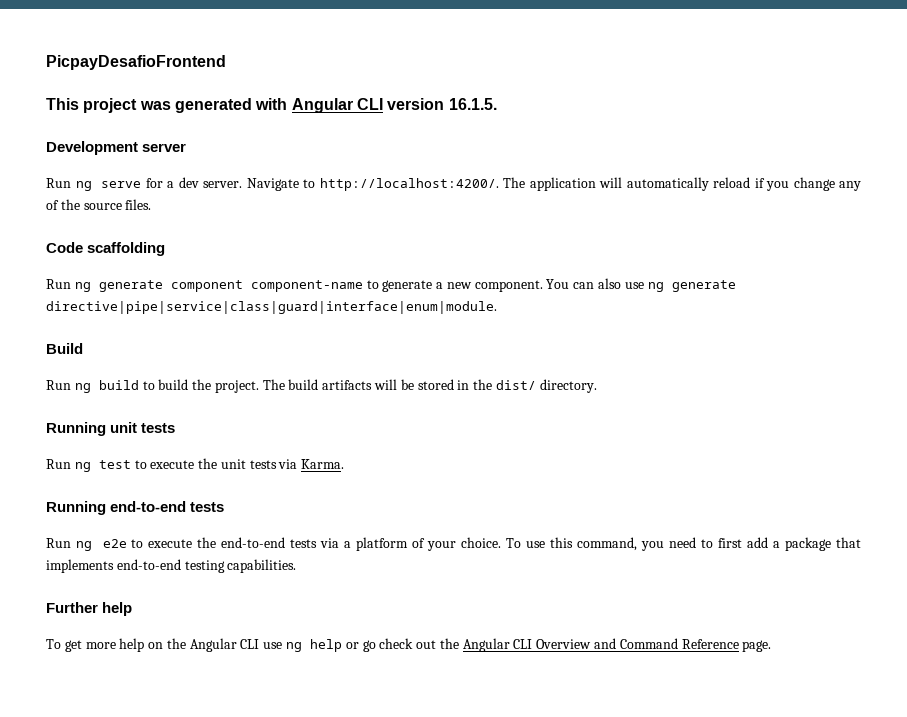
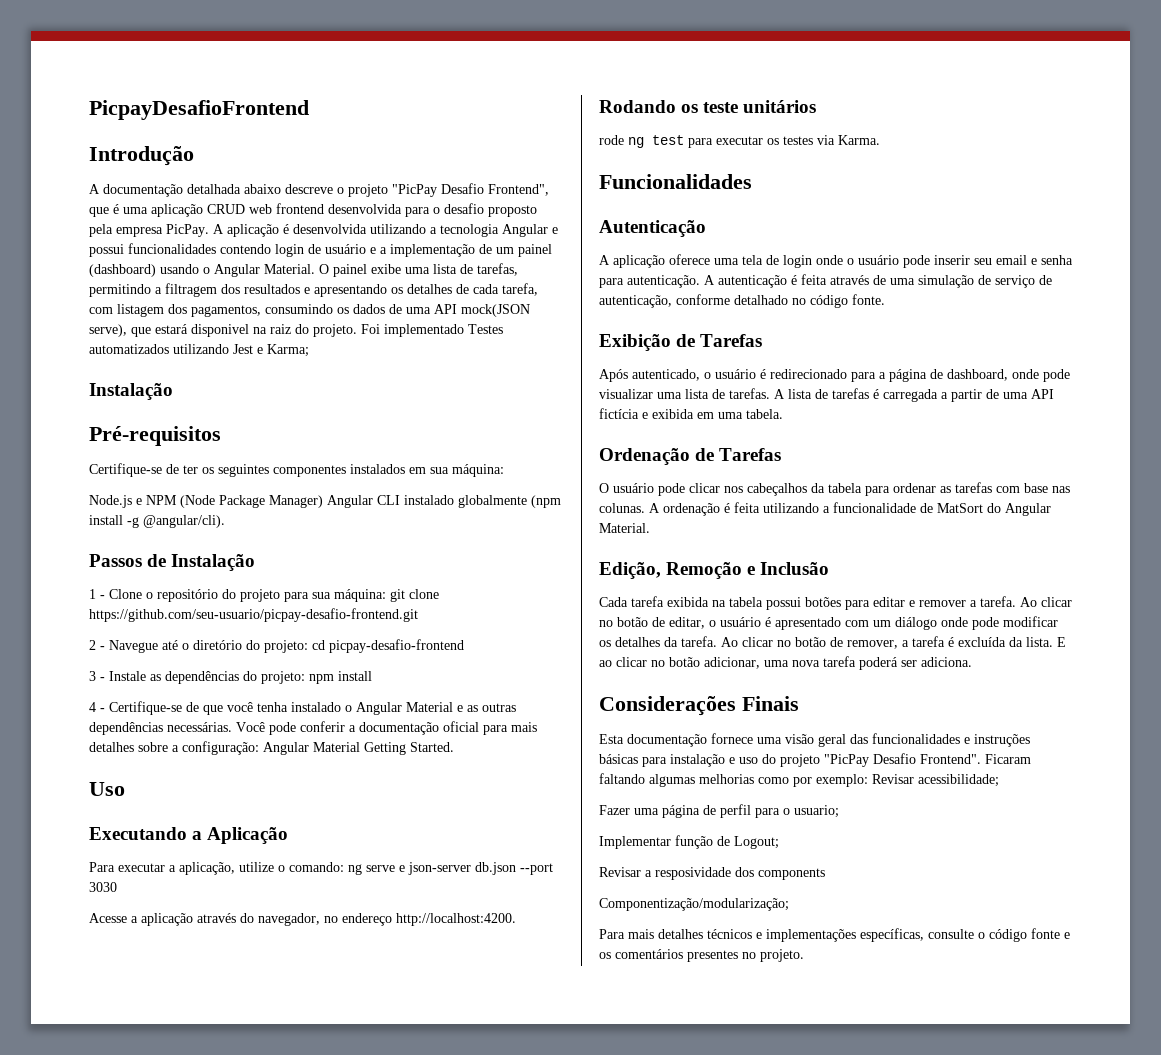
- This project was generated with Angular CLI version 16.1.5.
- Development server
- Run ng serve for a dev server. Navigate to http://localhost:4200/. The application will automatically reload if you change any of the source files.
- Code scaffolding
- Run ng generate component component-name to generate a new component. You can also use ng generate directive|pipe|service|class|guard|interface|enum|module.
- Build
- Run ng build to build the project. The build artifacts will be stored in the dist/ directory.
- Running unit tests
- Run ng test to execute the unit tests via Karma.
- Running end-to-end tests
- Run ng e2e to execute the end-to-end tests via a platform of your choice. To use this command, you need to first add a package that implements end-to-end testing capabilities.
- Further help
- To get more help on the Angular CLI use ng help or go check out the Angular CLI Overview and Command Reference page.
+ Introdução
+ A documentação detalhada abaixo descreve o projeto "PicPay Desafio Frontend", que é uma aplicação CRUD web frontend desenvolvida para o desafio proposto pela empresa PicPay. A aplicação é desenvolvida utilizando a tecnologia Angular e possui funcionalidades contendo login de usuário e a implementação de um painel (dashboard) usando o Angular Material. O painel exibe uma lista de tarefas, permitindo a filtragem dos resultados e apresentando os detalhes de cada tarefa, com listagem dos pagamentos, consumindo os dados de uma API mock(JSON serve), que estará disponivel na raiz do projeto. Foi implementado Testes automatizados utilizando Jest e Karma;
+ Instalação
+ Pré-requisitos
+ Certifique-se de ter os seguintes componentes instalados em sua máquina:
+ Node.js e NPM (Node Package Manager) Angular CLI instalado globalmente (npm install -g @angular/cli).
+ Passos de Instalação
+ 1 - Clone o repositório do projeto para sua máquina: git clone https://github.com/seu-usuario/picpay-desafio-frontend.git
+ 2 - Navegue até o diretório do projeto: cd picpay-desafio-frontend
+ 3 - Instale as dependências do projeto: npm install
+ 4 - Certifique-se de que você tenha instalado o Angular Material e as outras dependências necessárias. Você pode conferir a documentação oficial para mais detalhes sobre a configuração: Angular Material Getting Started.
+ Uso
+ Executando a Aplicação
+ Para executar a aplicação, utilize o comando: ng serve e json-server db.json --port 3030
+ Acesse a aplicação através do navegador, no endereço http://localhost:4200.
+ Rodando os teste unitários
+ rode ng test para executar os testes via Karma.
+ Funcionalidades
+ Autenticação
+ A aplicação oferece uma tela de login onde o usuário pode inserir seu email e senha para autenticação. A autenticação é feita através de uma simulação de serviço de autenticação, conforme detalhado no código fonte.
+ Exibição de Tarefas
+ Após autenticado, o usuário é redirecionado para a página de dashboard, onde pode visualizar uma lista de tarefas. A lista de tarefas é carregada a partir de uma API fictícia e exibida em uma tabela.
+ Ordenação de Tarefas
+ O usuário pode clicar nos cabeçalhos da tabela para ordenar as tarefas com base nas colunas. A ordenação é feita utilizando a funcionalidade de MatSort do Angular Material.
+ Edição, Remoção e Inclusão
+ Cada tarefa exibida na tabela possui botões para editar e remover a tarefa. Ao clicar no botão de editar, o usuário é apresentado com um diálogo onde pode modificar os detalhes da tarefa. Ao clicar no botão de remover, a tarefa é excluída da lista. E ao clicar no botão adicionar, uma nova tarefa poderá ser adiciona.
+ Considerações Finais
+ Esta documentação fornece uma visão geral das funcionalidades e instruções básicas para instalação e uso do projeto "PicPay Desafio Frontend". Ficaram faltando algumas melhorias como por exemplo: Revisar acessibilidade;
+ Fazer uma página de perfil para o usuario;
+ Implementar função de Logout;
+ Revisar a resposividade dos components
+ Componentização/modularização;
+ Para mais detalhes técnicos e implementações específicas, consulte o código fonte e os comentários presentes no projeto.

